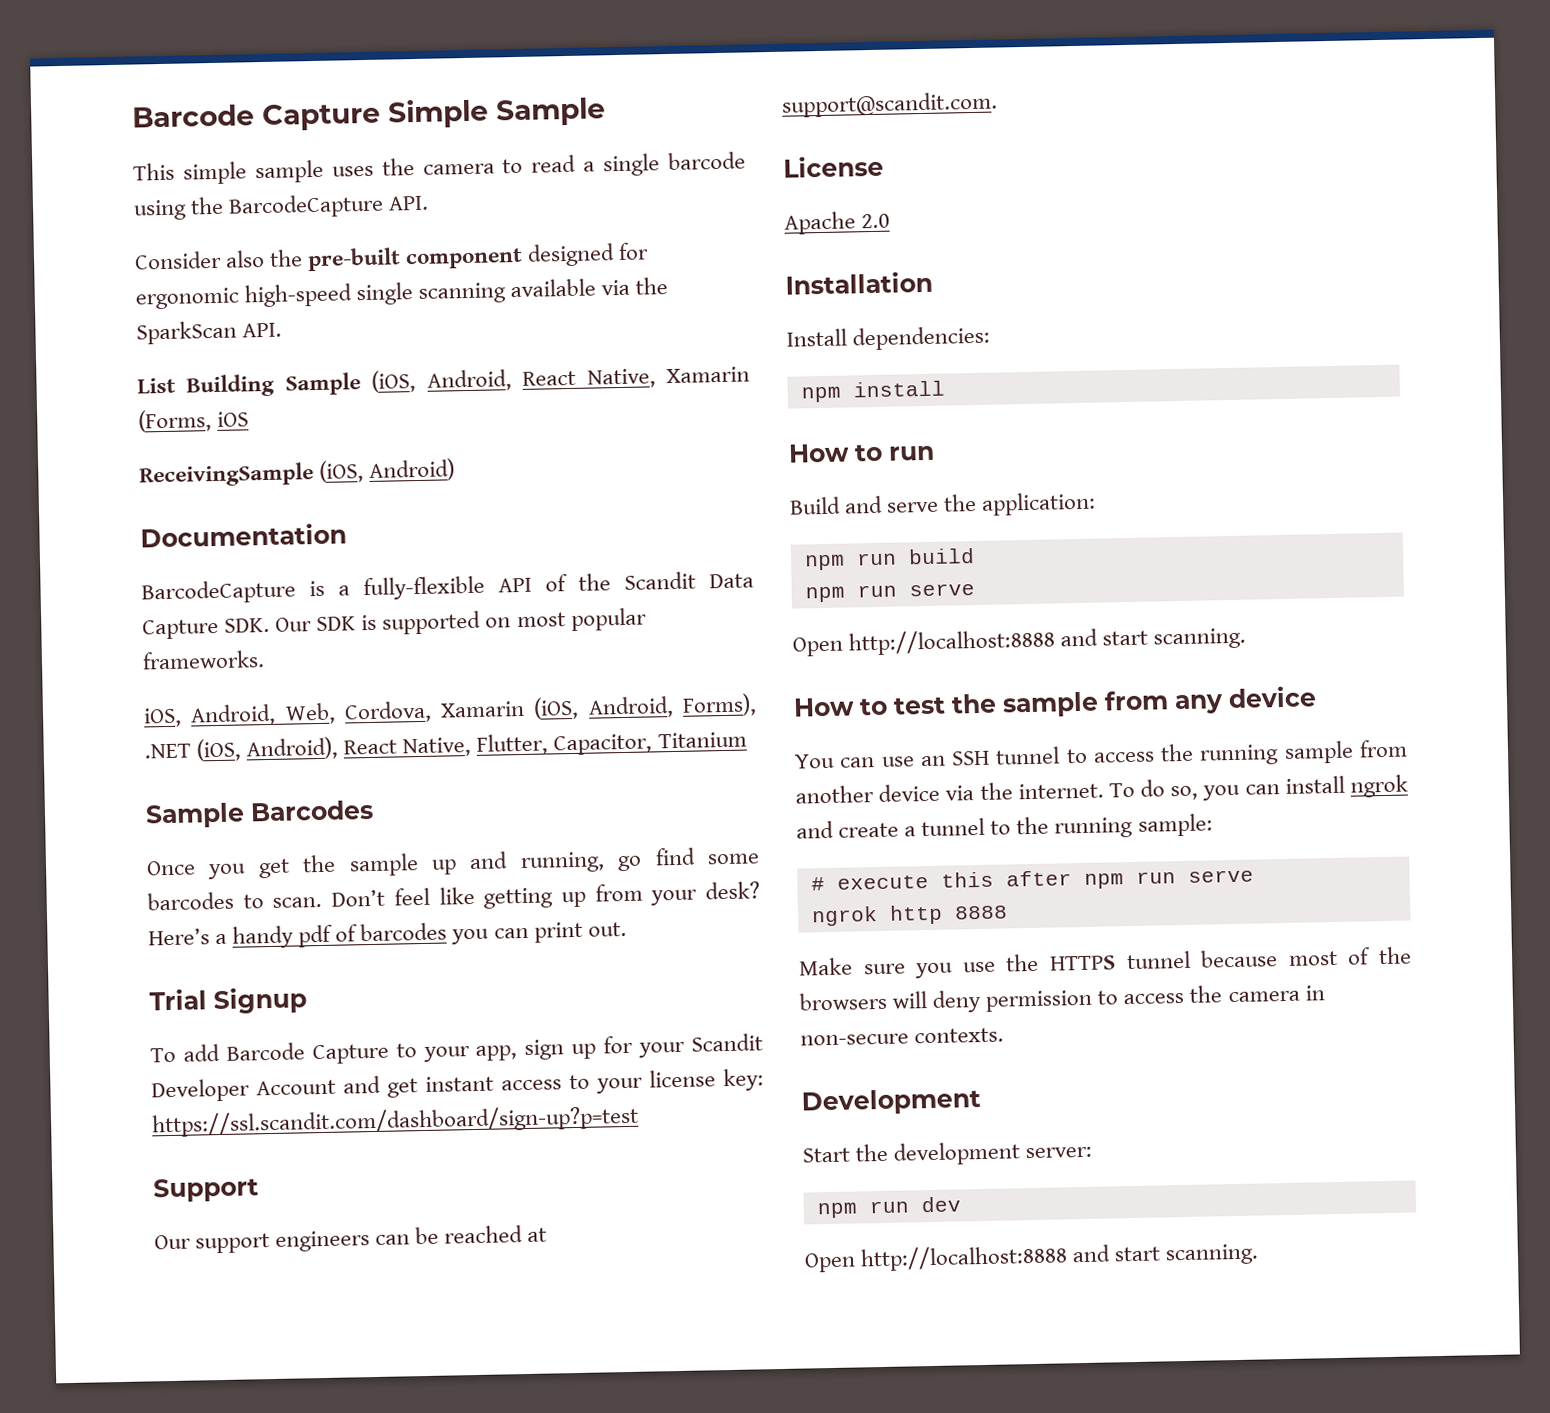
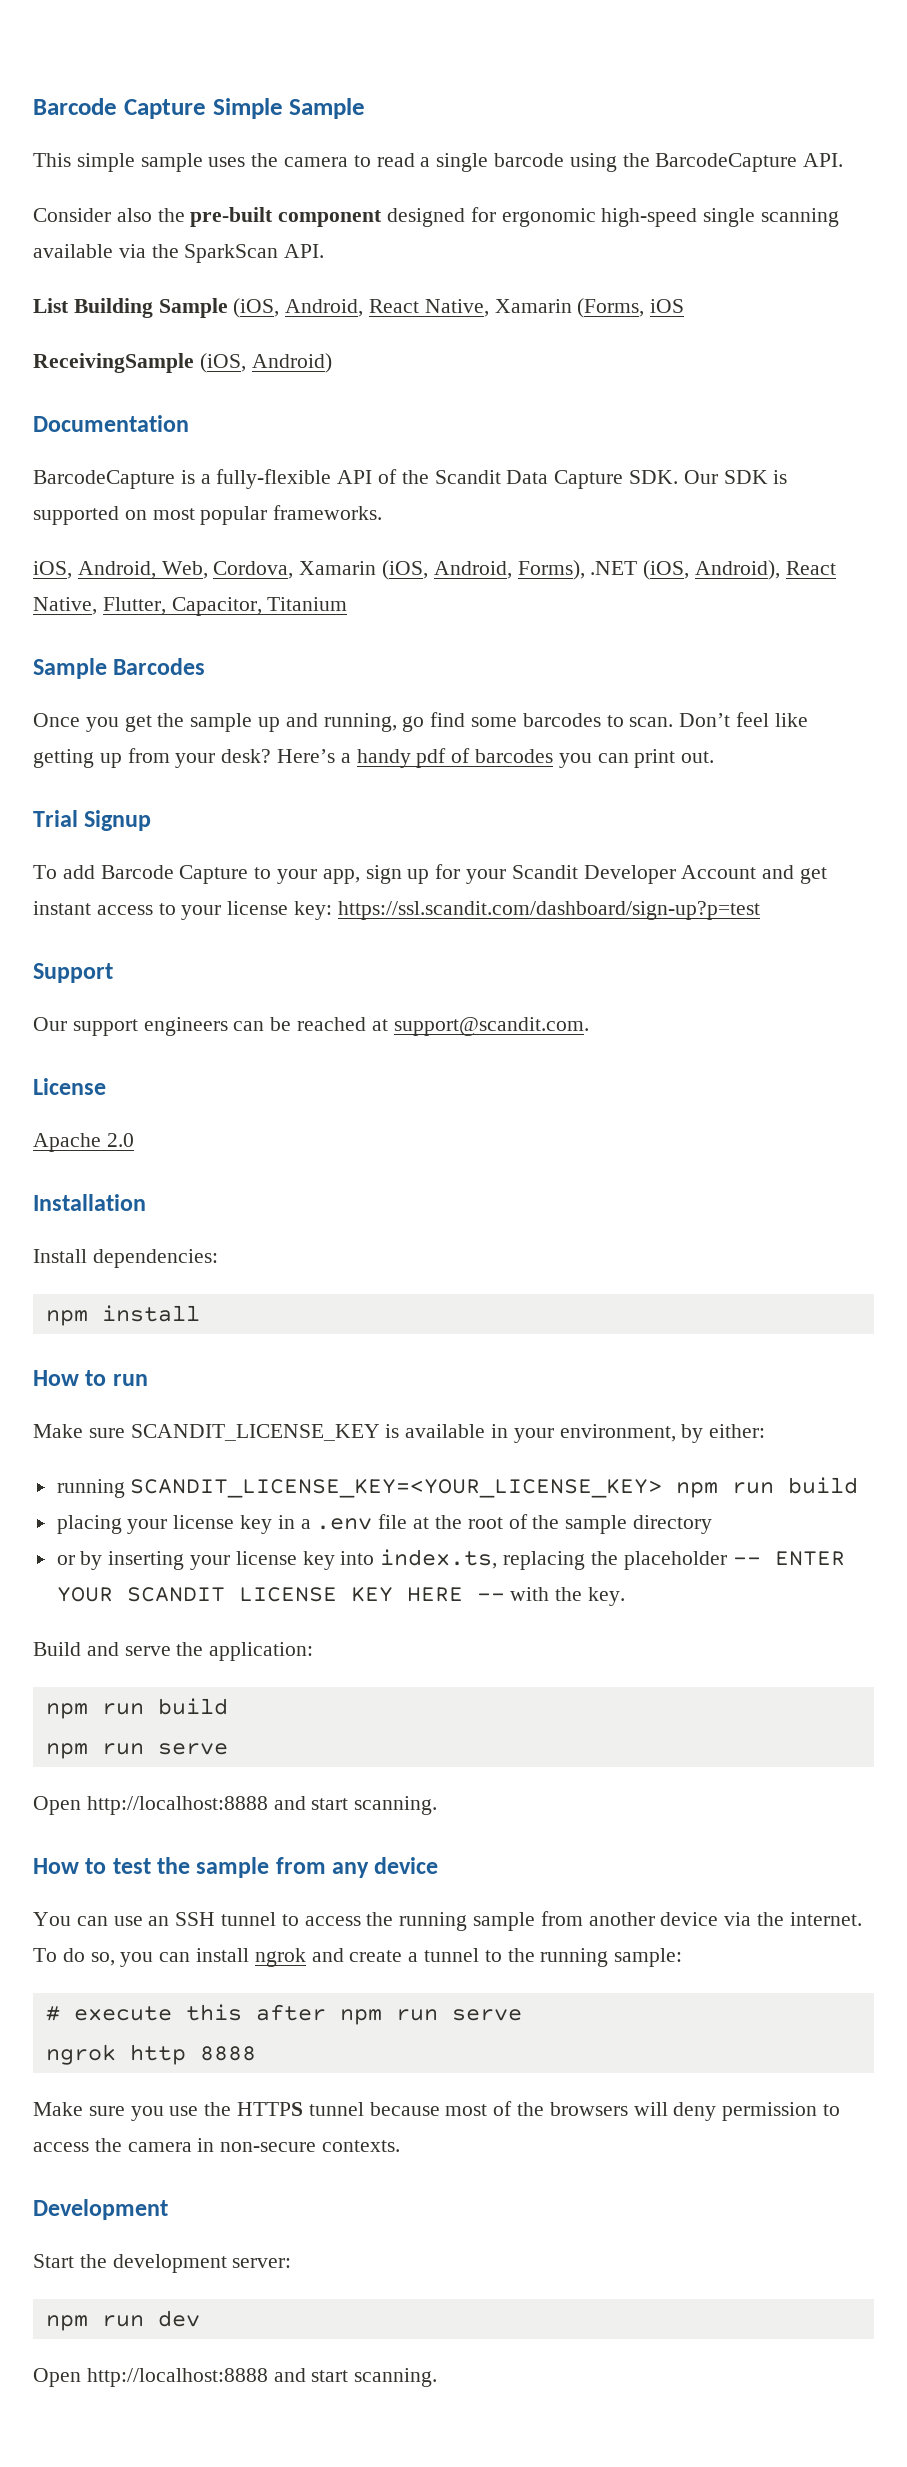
+ Make sure SCANDIT_LICENSE_KEY is available in your environment, by either:
+ running SCANDIT_LICENSE_KEY=<YOUR_LICENSE_KEY> npm run build
+ placing your license key in a .env file at the root of the sample directory
+ or by inserting your license key into index.ts, replacing the placeholder -- ENTER YOUR SCANDIT LICENSE KEY HERE -- with the key.

